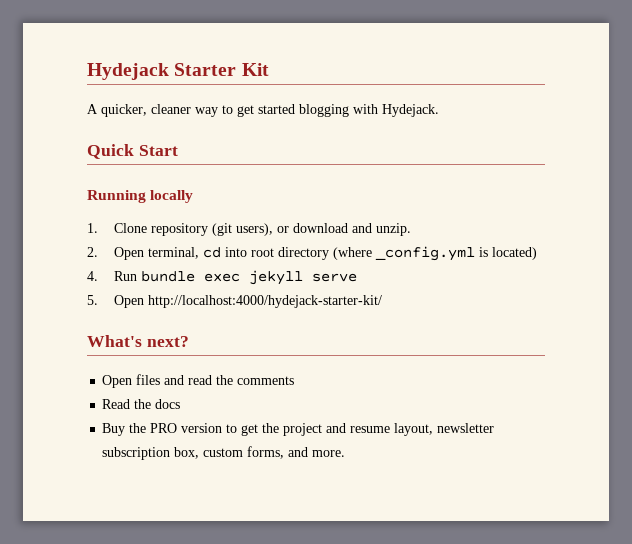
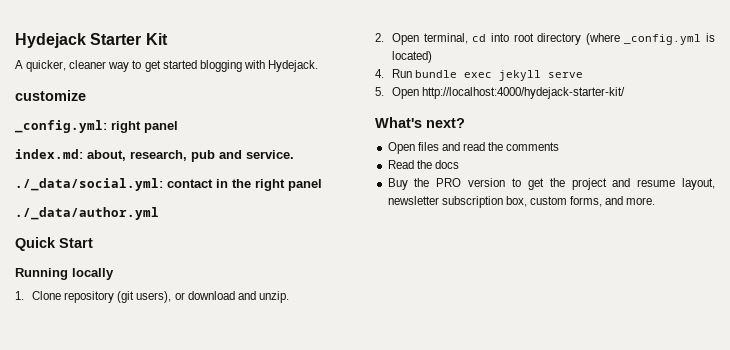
+ customize
+ _config.yml: right panel
+ index.md: about, research, pub and service.
+ ./_data/social.yml: contact in the right panel
+ ./_data/author.yml

